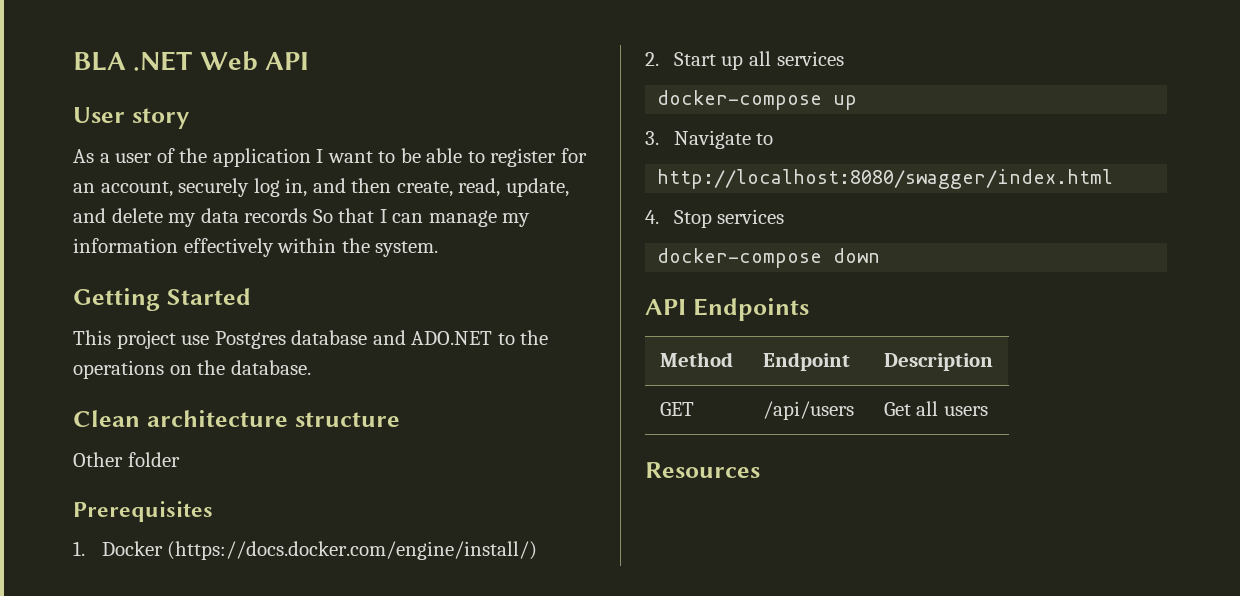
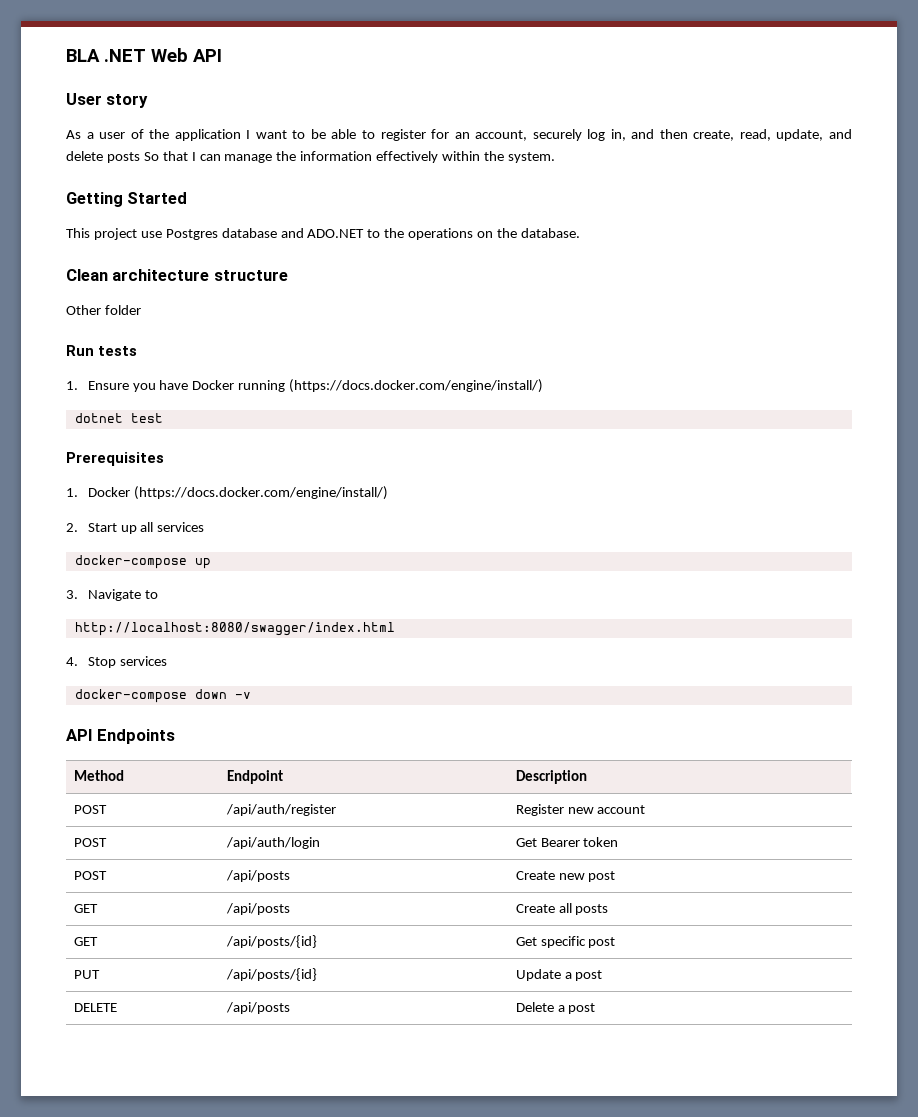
- As a user of the application I want to be able to register for an account, securely log in, and then create, read, update, and delete my data records So that I can manage my information effectively within the system.
+ As a user of the application I want to be able to register for an account, securely log in, and then create, read, update, and delete posts So that I can manage the information effectively within the system.
+ Run tests
+ 1. Ensure you have Docker running (https://docs.docker.com/engine/install/)
+ dotnet test
- docker-compose down
+ docker-compose down -v
- GET | /api/users | Get all users
- Resources
+ POST | /api/auth/register | Register new account
+ POST | /api/auth/login | Get Bearer token
+ POST | /api/posts | Create new post
+ GET | /api/posts | Create all posts
+ GET | /api/posts/{id} | Get specific post
+ PUT | /api/posts/{id} | Update a post
+ DELETE | /api/posts | Delete a post

